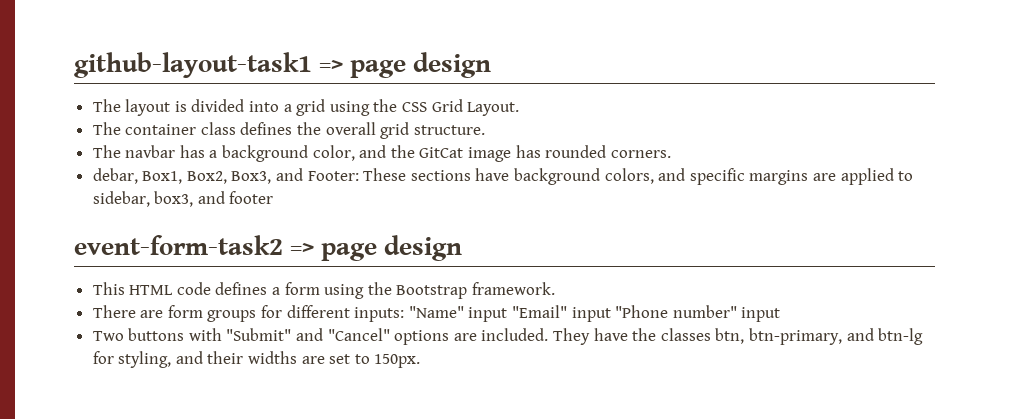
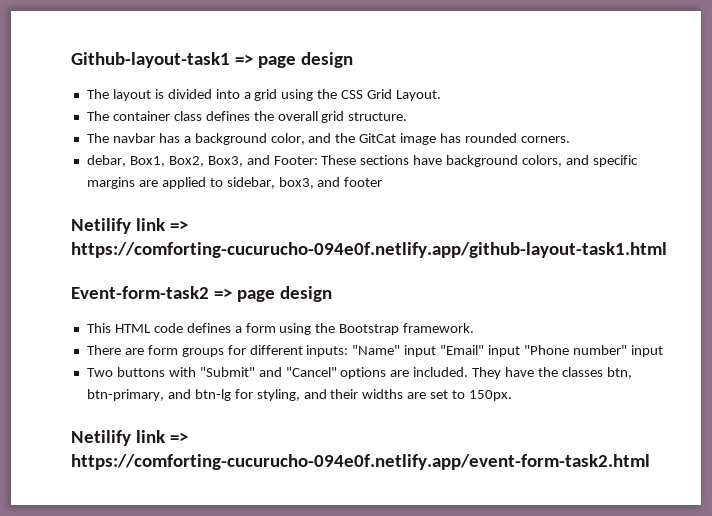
- github-layout-task1 => page design
+ Github-layout-task1 => page design
- event-form-task2 => page design
+ Netilify link => https://comforting-cucurucho-094e0f.netlify.app/github-layout-task1.html
+ Event-form-task2 => page design
+ Netilify link => https://comforting-cucurucho-094e0f.netlify.app/event-form-task2.html

